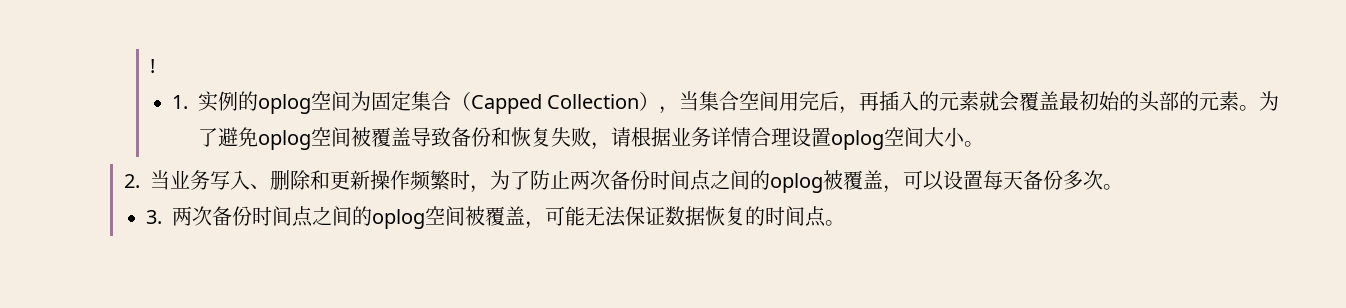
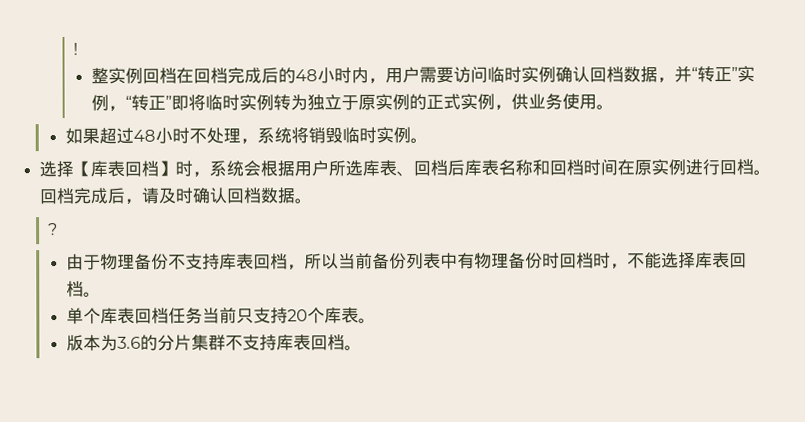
- 1.实例的oplog空间为固定集合（Capped Collection），当集合空间用完后，再插入的元素就会覆盖最初始的头部的元素。为了避免oplog空间被覆盖导致备份和恢复失败，请根据业务详情合理设置oplog空间大小。
- 2.当业务写入、删除和更新操作频繁时，为了防止两次备份时间点之间的oplog被覆盖，可以设置每天备份多次。
- 3.两次备份时间点之间的oplog空间被覆盖，可能无法保证数据恢复的时间点。
+ 整实例回档在回档完成后的48小时内，用户需要访问临时实例确认回档数据，并“转正”实例，“转正”即将临时实例转为独立于原实例的正式实例，供业务使用。
+ 如果超过48小时不处理，系统将销毁临时实例。
+ 选择【库表回档】时，系统会根据用户所选库表、回档后库表名称和回档时间在原实例进行回档。回档完成后，请及时确认回档数据。
+ ?
+ 由于物理备份不支持库表回档，所以当前备份列表中有物理备份时回档时，不能选择库表回档。
+ 单个库表回档任务当前只支持20个库表。
+ 版本为3.6的分片集群不支持库表回档。

